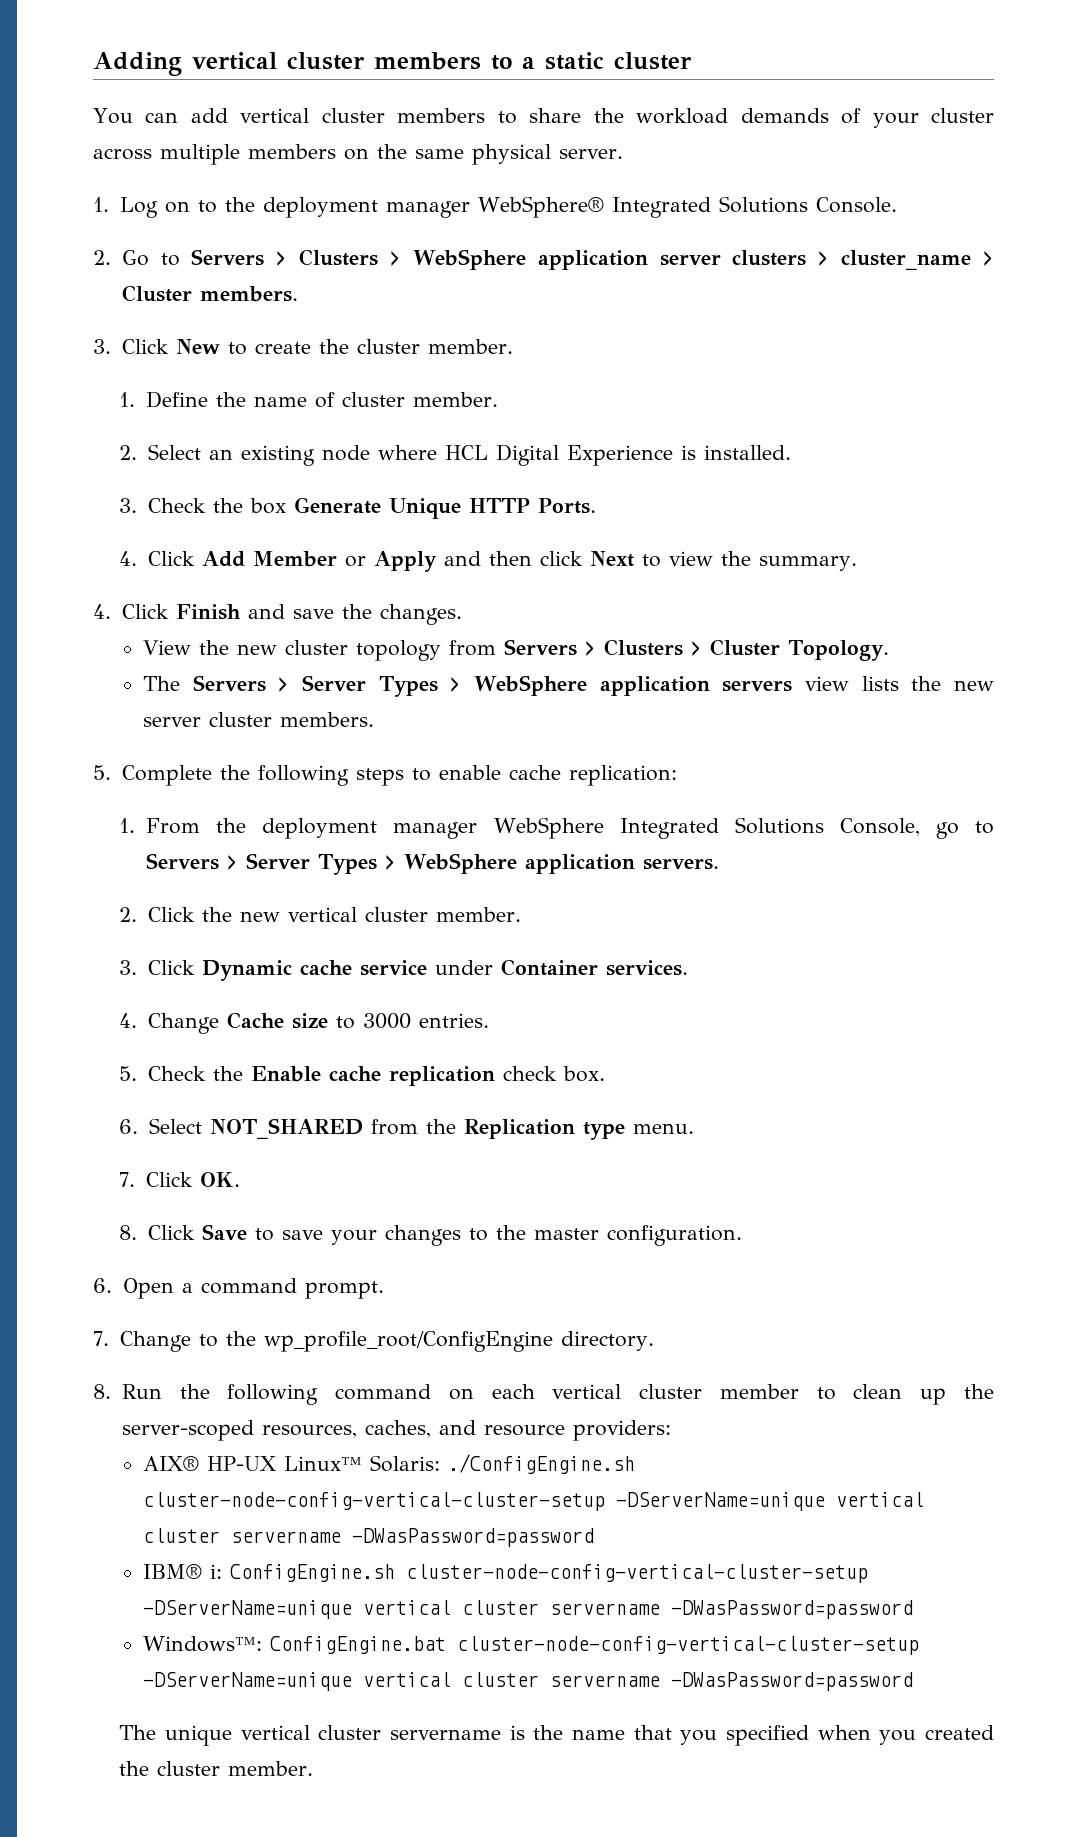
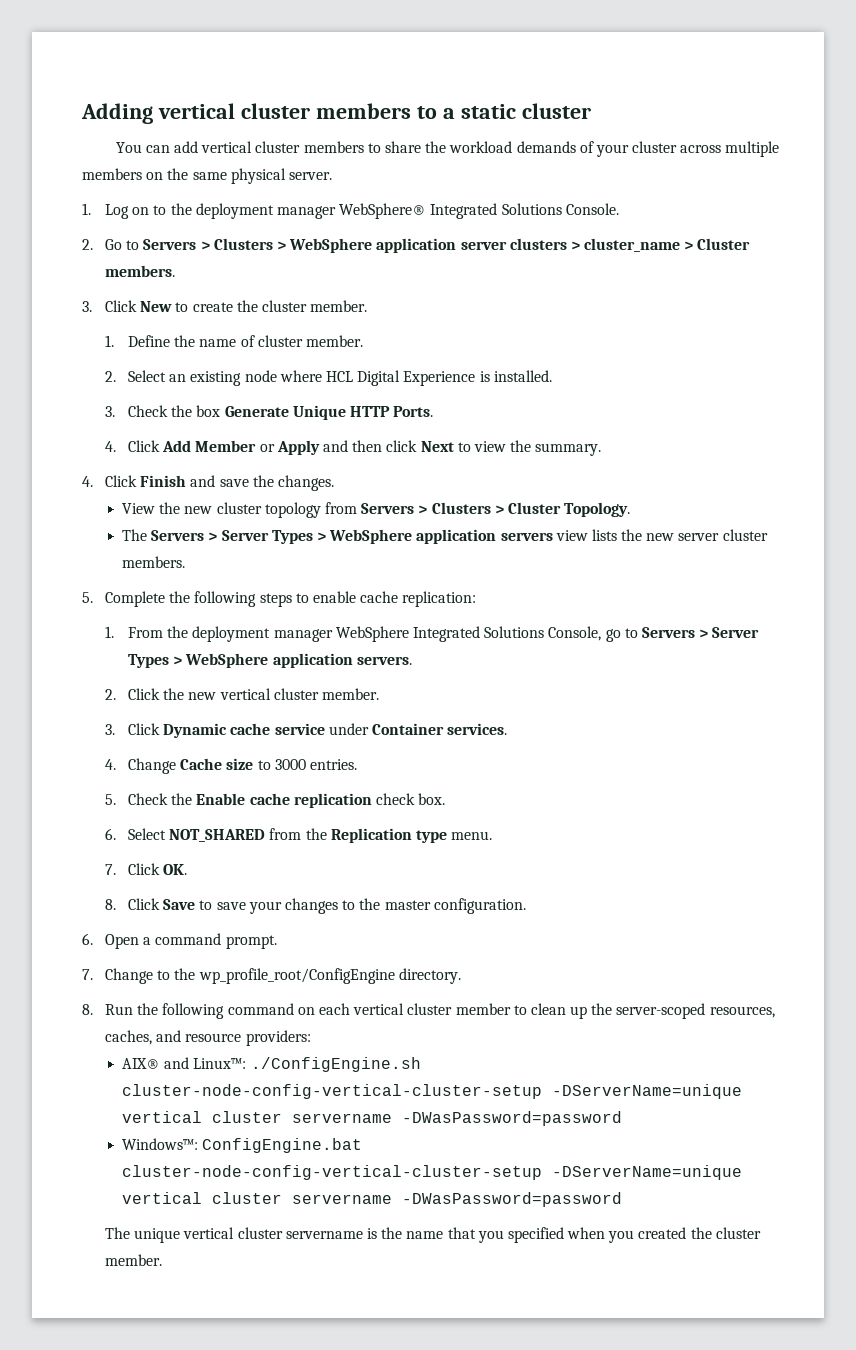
- AIX® HP-UX Linux™ Solaris: ./ConfigEngine.sh cluster-node-config-vertical-cluster-setup -DServerName=unique vertical cluster servername -DWasPassword=password
+ AIX® and Linux™: ./ConfigEngine.sh cluster-node-config-vertical-cluster-setup -DServerName=unique vertical cluster servername -DWasPassword=password
- IBM® i: ConfigEngine.sh cluster-node-config-vertical-cluster-setup -DServerName=unique vertical cluster servername -DWasPassword=password

